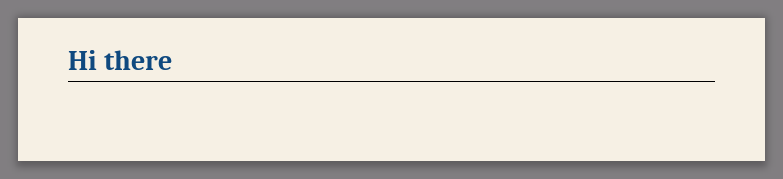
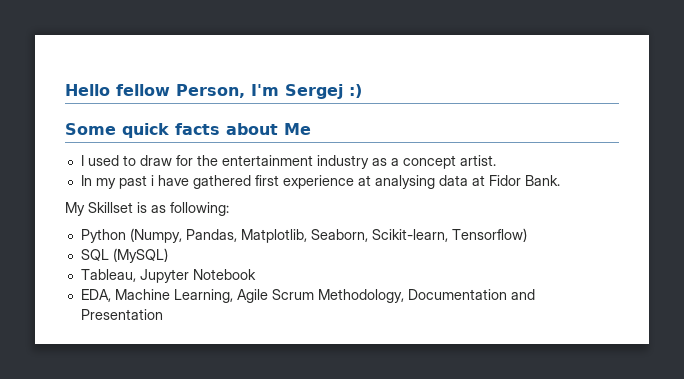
- Hi there
+ Hello fellow Person, I'm Sergej :)
+ Some quick facts about Me
+ I used to draw for the entertainment industry as a concept artist.
+ In my past i have gathered first experience at analysing data at Fidor Bank.
+ My Skillset is as following:
+ Python (Numpy, Pandas, Matplotlib, Seaborn, Scikit-learn, Tensorflow)
+ SQL (MySQL)
+ Tableau, Jupyter Notebook
+ EDA, Machine Learning, Agile Scrum Methodology, Documentation and Presentation

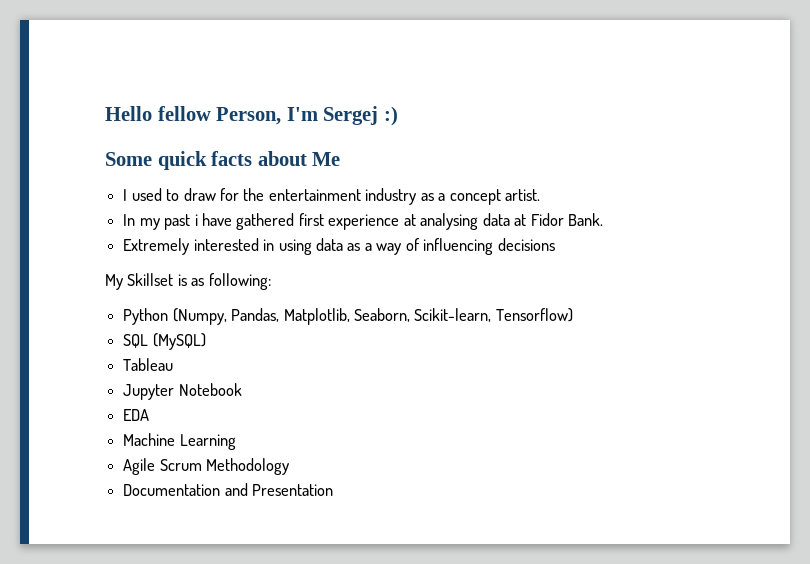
+ Extremely interested in using data as a way of influencing decisions
- Tableau, Jupyter Notebook
+ Tableau
+ Jupyter Notebook
- EDA, Machine Learning, Agile Scrum Methodology, Documentation and Presentation
+ EDA
+ Machine Learning
+ Agile Scrum Methodology
+ Documentation and Presentation

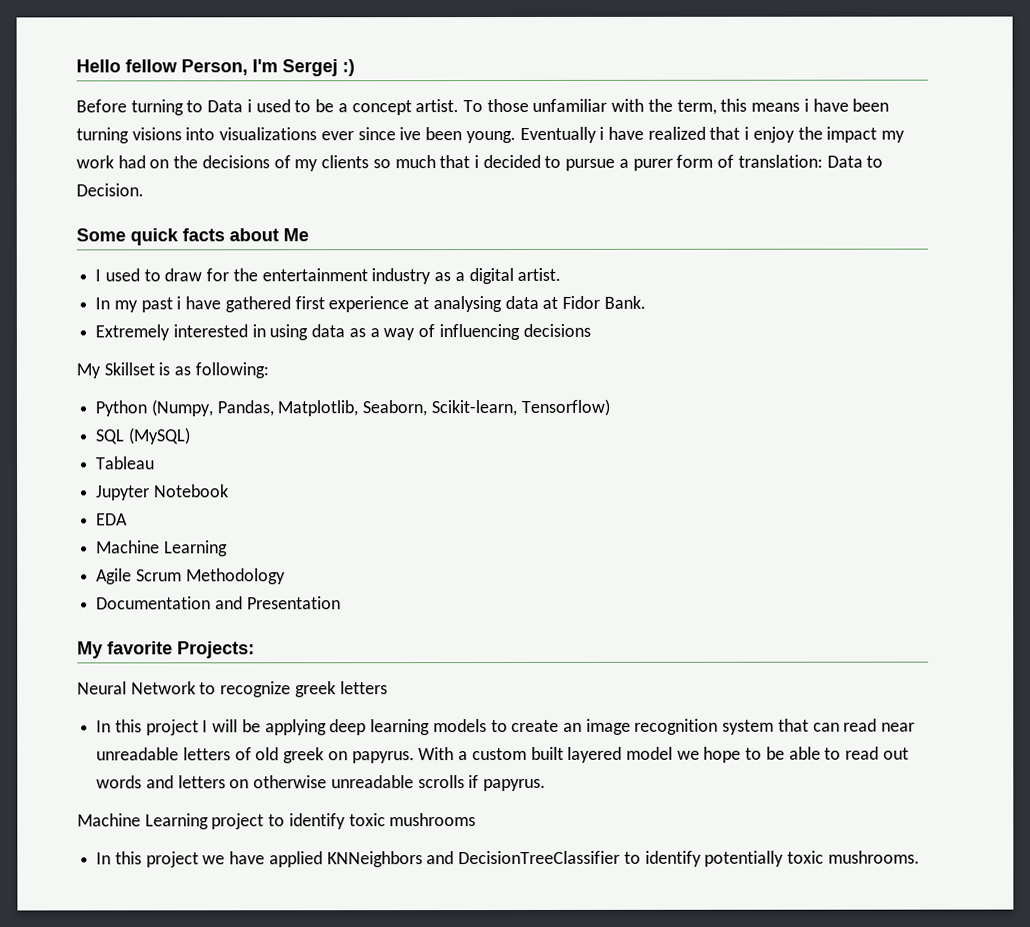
+ Before turning to Data i used to be a concept artist. To those unfamiliar with the term, this means i have been turning visions into visualizations ever since ive been young. Eventually i have realized that i enjoy the impact my work had on the decisions of my clients so much that i decided to pursue a purer form of translation: Data to Decision.
- I used to draw for the entertainment industry as a concept artist.
+ I used to draw for the entertainment industry as a digital artist.
+ My favorite Projects:
+ Neural Network to recognize greek letters
+ In this project I will be applying deep learning models to create an image recognition system that can read near unreadable letters of old greek on papyrus. With a custom built layered model we hope to be able to read out words and letters on otherwise unreadable scrolls if papyrus.
+ Machine Learning project to identify toxic mushrooms
+ In this project we have applied KNNeighbors and DecisionTreeClassifier to identify potentially toxic mushrooms.

